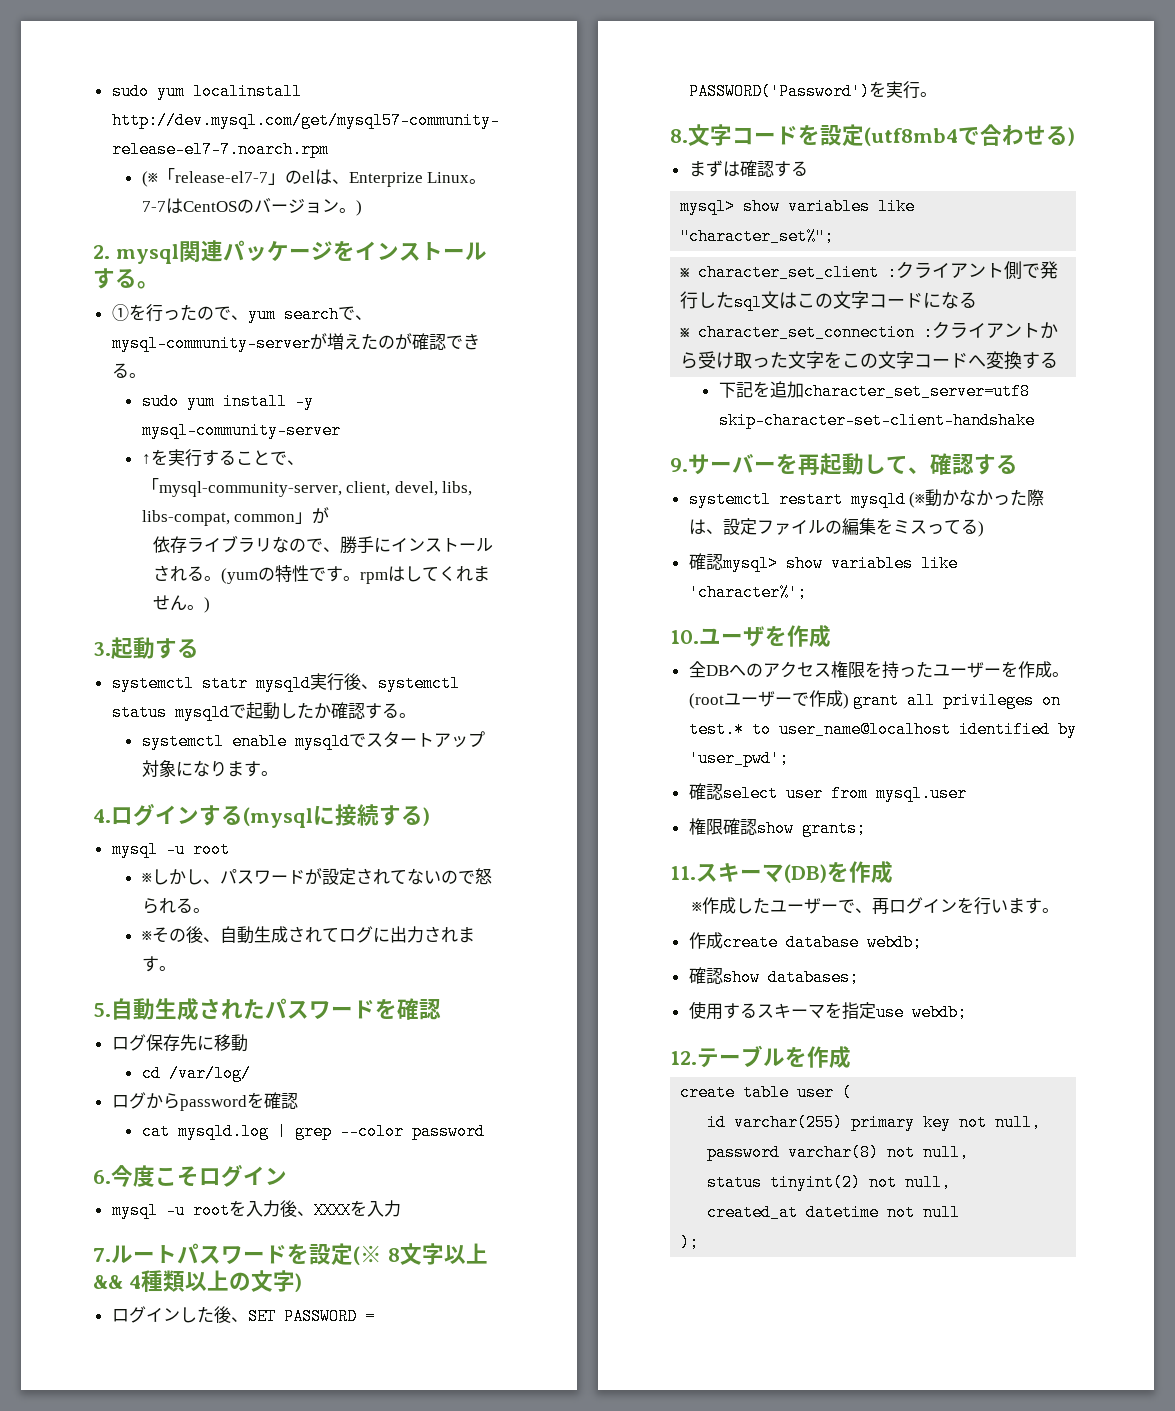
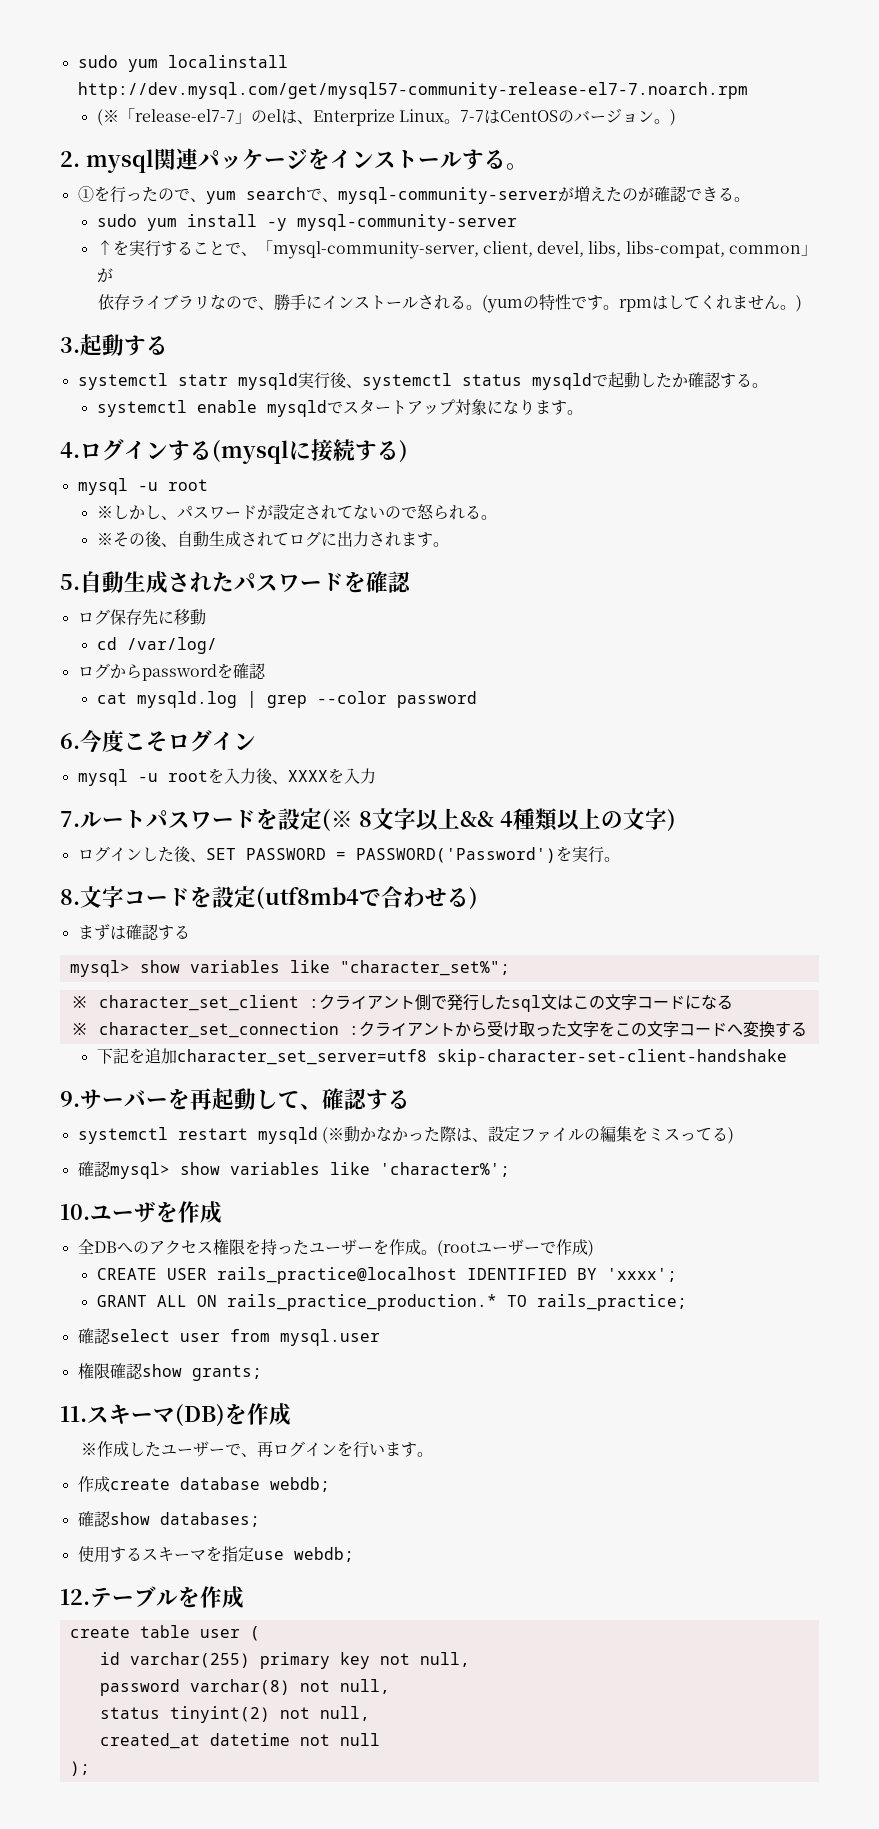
- (rootユーザーで作成) grant all privileges on test.* to user_name@localhost identified by 'user_pwd';
+ (rootユーザーで作成)
+ CREATE USER rails_practice@localhost IDENTIFIED BY 'xxxx';
+ GRANT ALL ON rails_practice_production.* TO rails_practice;

